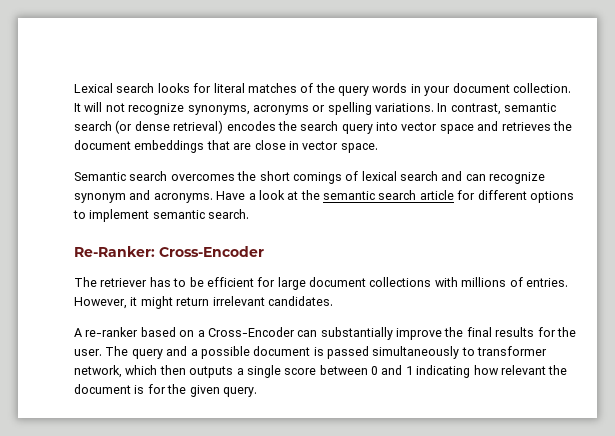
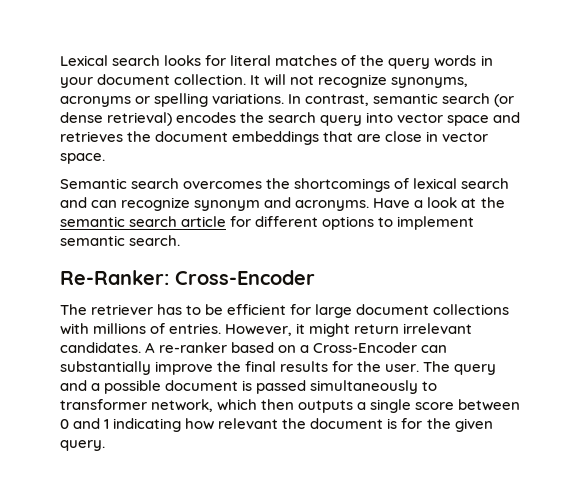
- Semantic search overcomes the short comings of lexical search and can recognize synonym and acronyms.
+ Semantic search overcomes the shortcomings of lexical search and can recognize synonym and acronyms.
- However, it might return irrelevant candidates.
- A re-ranker based on a Cross-Encoder can substantially improve the final results for the user.
+ However, it might return irrelevant candidates. A re-ranker based on a Cross-Encoder can substantially improve the final results for the user.

